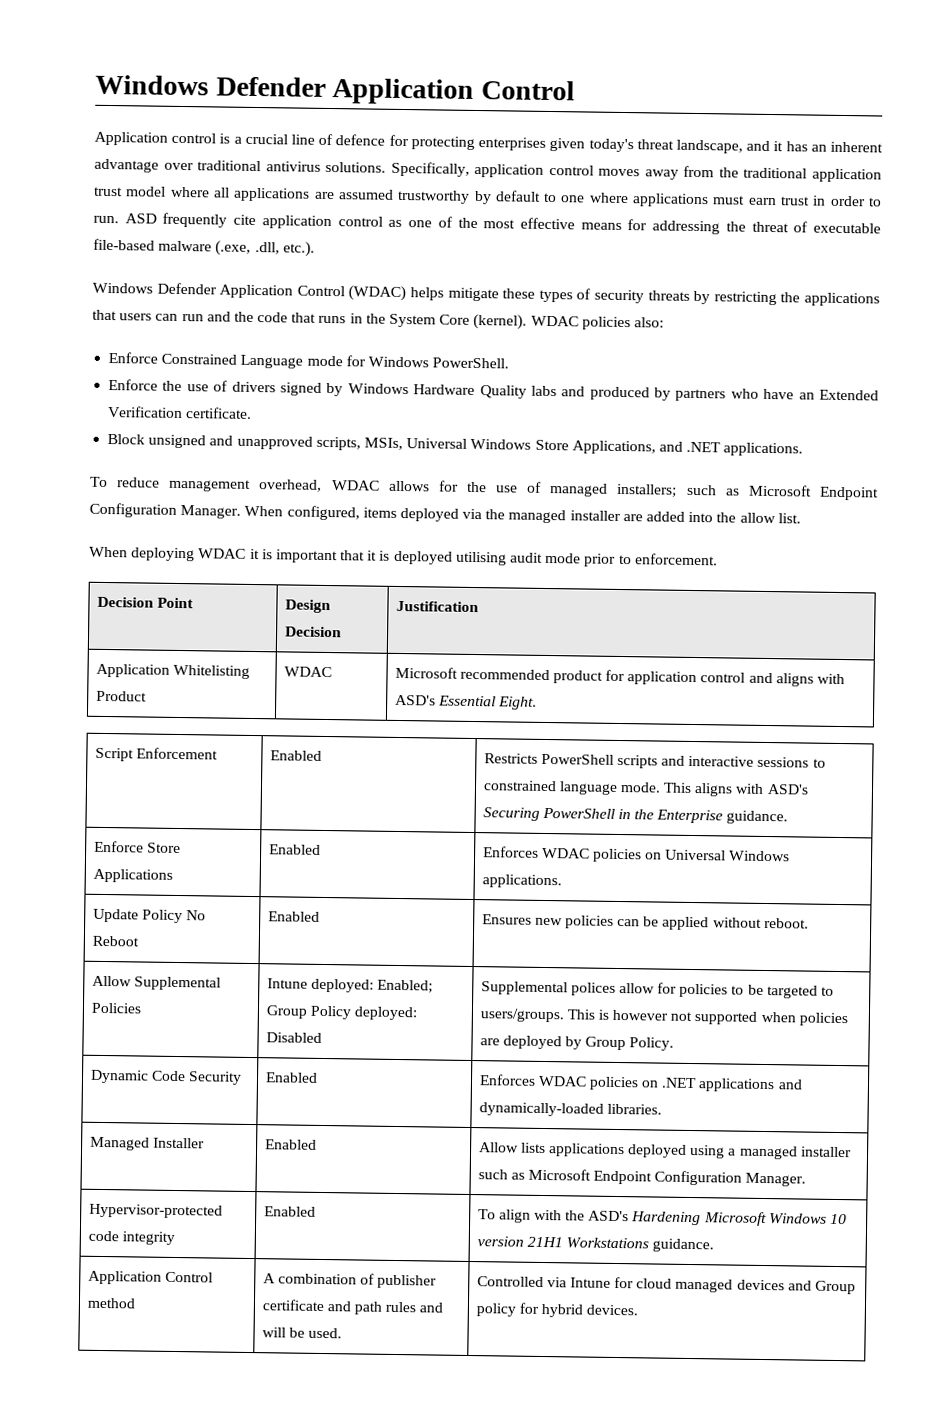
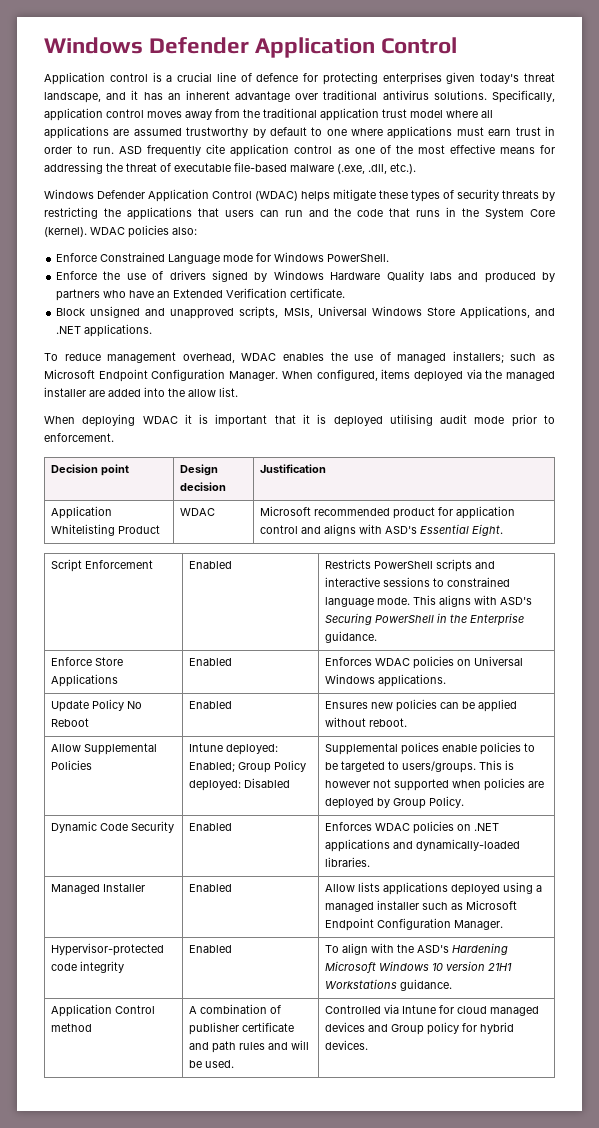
- To reduce management overhead, WDAC allows for the use of managed installers; such as Microsoft Endpoint Configuration Manager.
+ To reduce management overhead, WDAC enables the use of managed installers; such as Microsoft Endpoint Configuration Manager.
- Decision Point | Design Decision | Justification
+ Decision point | Design decision | Justification
- Allow Supplemental Policies | Intune deployed: Enabled; Group Policy deployed: Disabled | Supplemental polices allow for policies to be targeted to users/groups. This is however not supported when policies are deployed by Group Policy.
+ Allow Supplemental Policies | Intune deployed: Enabled; Group Policy deployed: Disabled | Supplemental polices enable policies to be targeted to users/groups. This is however not supported when policies are deployed by Group Policy.

